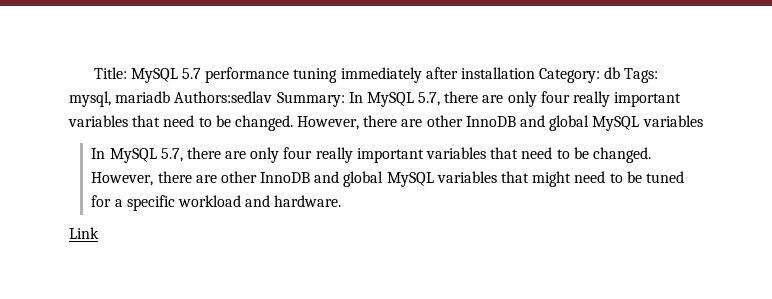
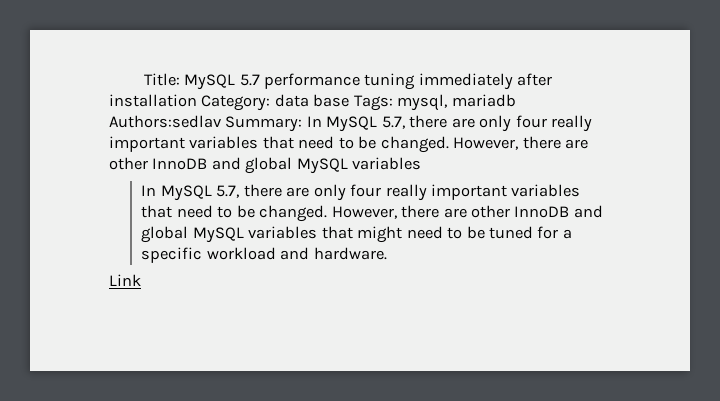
- Title: MySQL 5.7 performance tuning immediately after installation Category: db Tags: mysql, mariadb Authors:sedlav Summary: In MySQL 5.7, there are only four really important variables that need to be changed.
+ Title: MySQL 5.7 performance tuning immediately after installation Category: data base Tags: mysql, mariadb Authors:sedlav Summary: In MySQL 5.7, there are only four really important variables that need to be changed.

